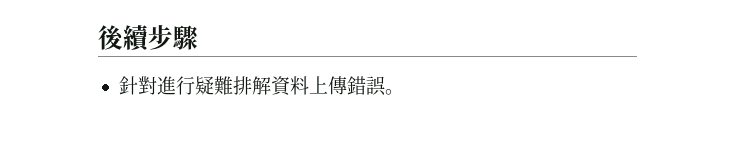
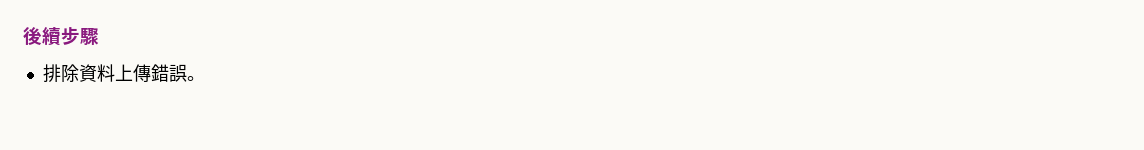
- 針對進行疑難排解資料上傳錯誤。
+ 排除資料上傳錯誤。

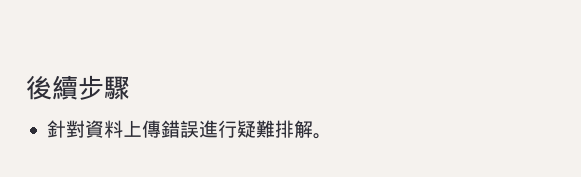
- 排除資料上傳錯誤。
+ 針對資料上傳錯誤進行疑難排解。

